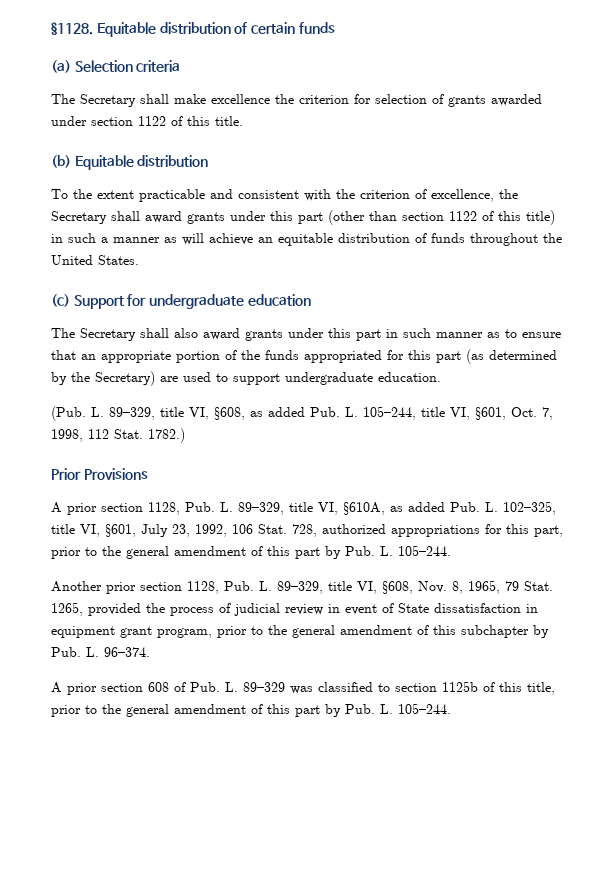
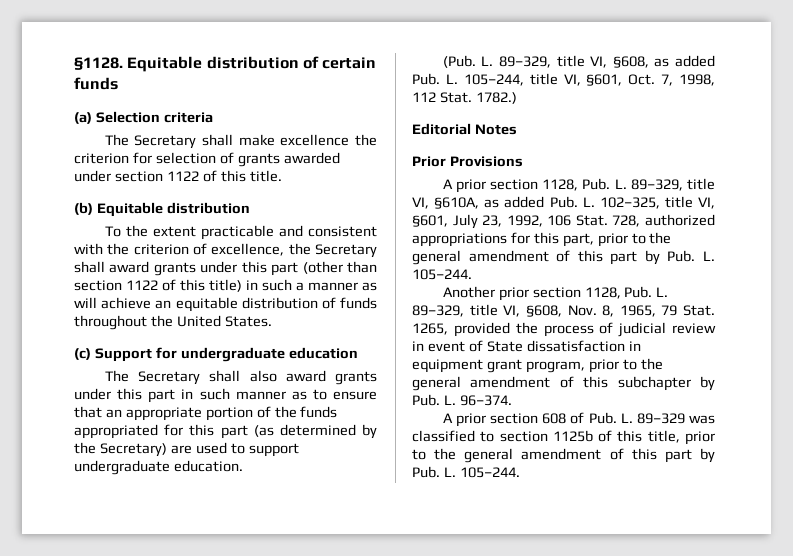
+ Editorial Notes

